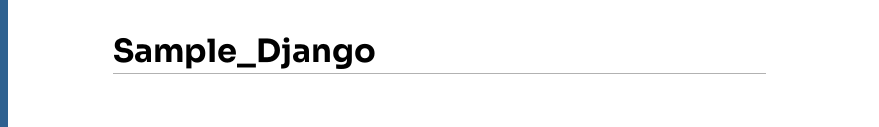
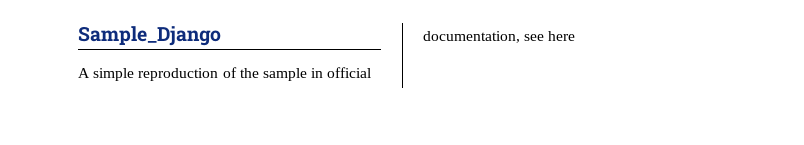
+ A simple reproduction of the sample in official documentation, see here

